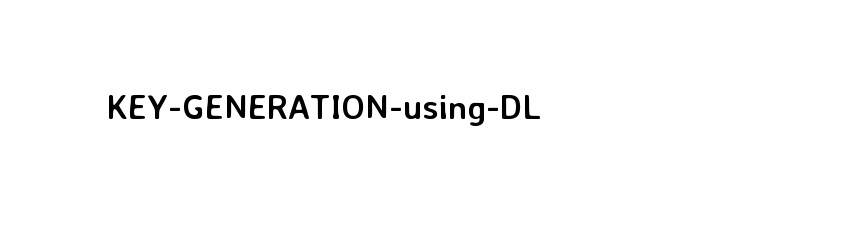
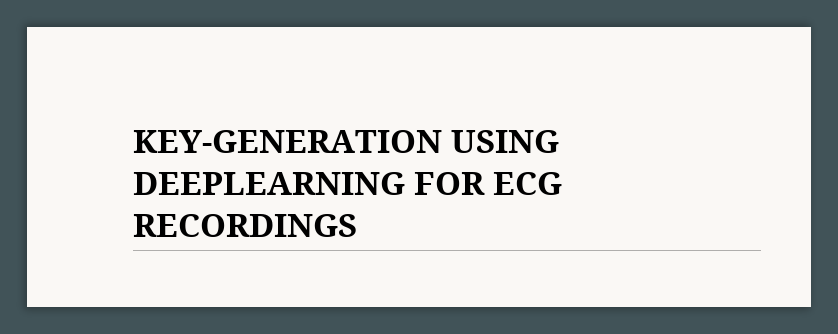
- KEY-GENERATION-using-DL
+ KEY-GENERATION USING DEEPLEARNING FOR ECG RECORDINGS

